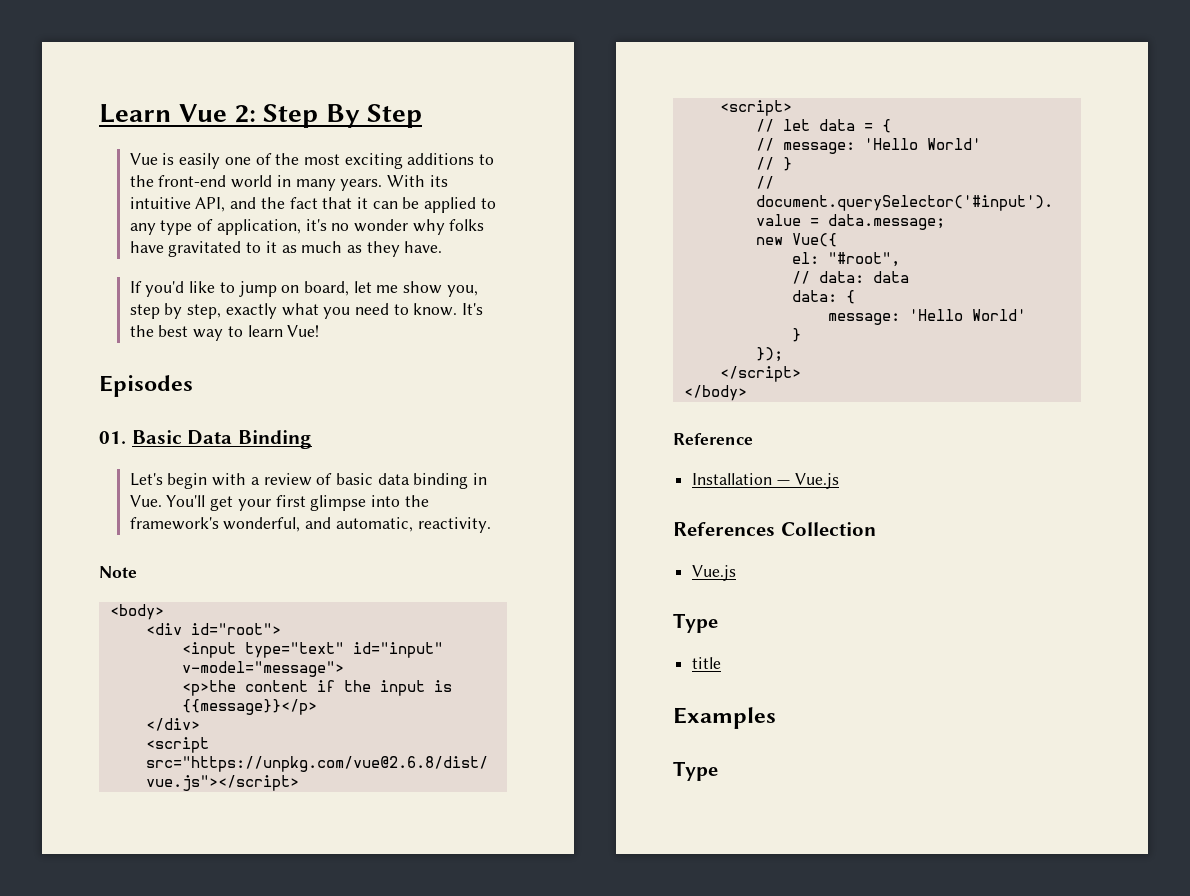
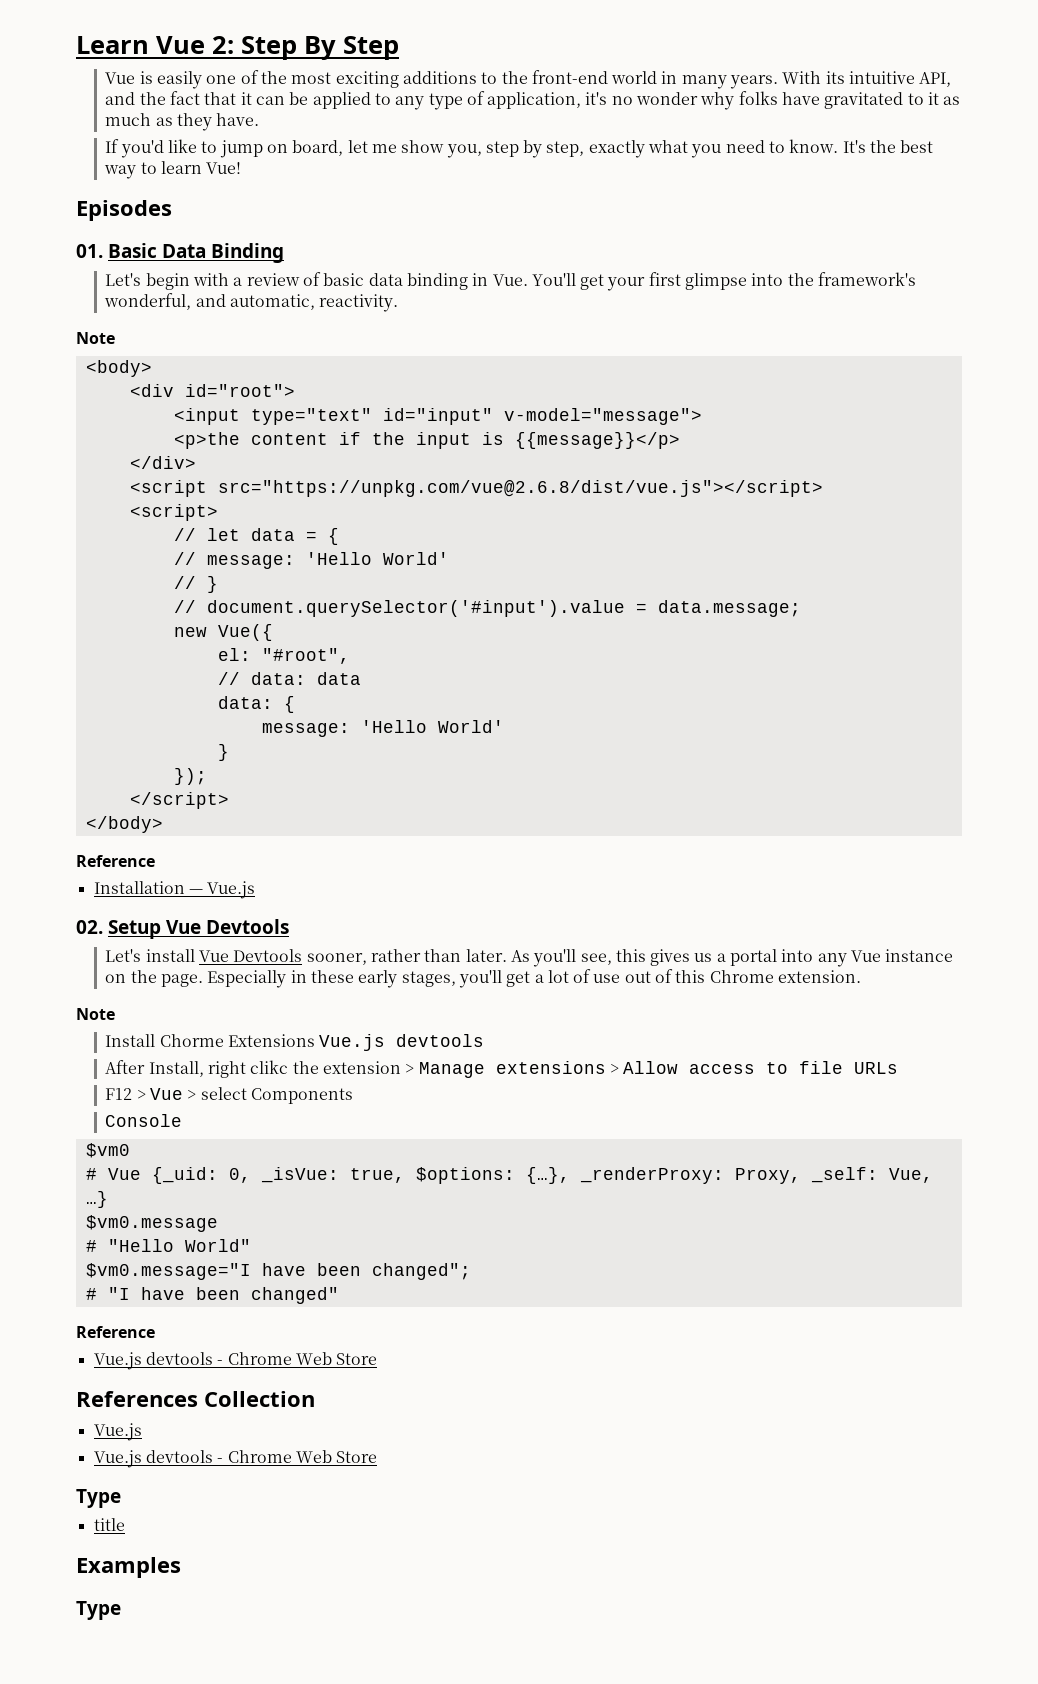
+ 02. Setup Vue Devtools
+ Let's install Vue Devtools sooner, rather than later. As you'll see, this gives us a portal into any Vue instance on the page. Especially in these early stages, you'll get a lot of use out of this Chrome extension.
+ Note
+ Install Chorme Extensions Vue.js devtools
+ After Install, right clikc the extension > Manage extensions > Allow access to file URLs
+ F12 > Vue > select Components
+ Console
+ $vm0
+ # Vue {_uid: 0, _isVue: true, $options: {…}, _renderProxy: Proxy, _self: Vue, …}
+ $vm0.message
+ # "Hello World"
+ $vm0.message="I have been changed";
+ # "I have been changed"
+ Reference
+ Vue.js devtools - Chrome Web Store
  References Collection
  Vue.js
+ Vue.js devtools - Chrome Web Store

